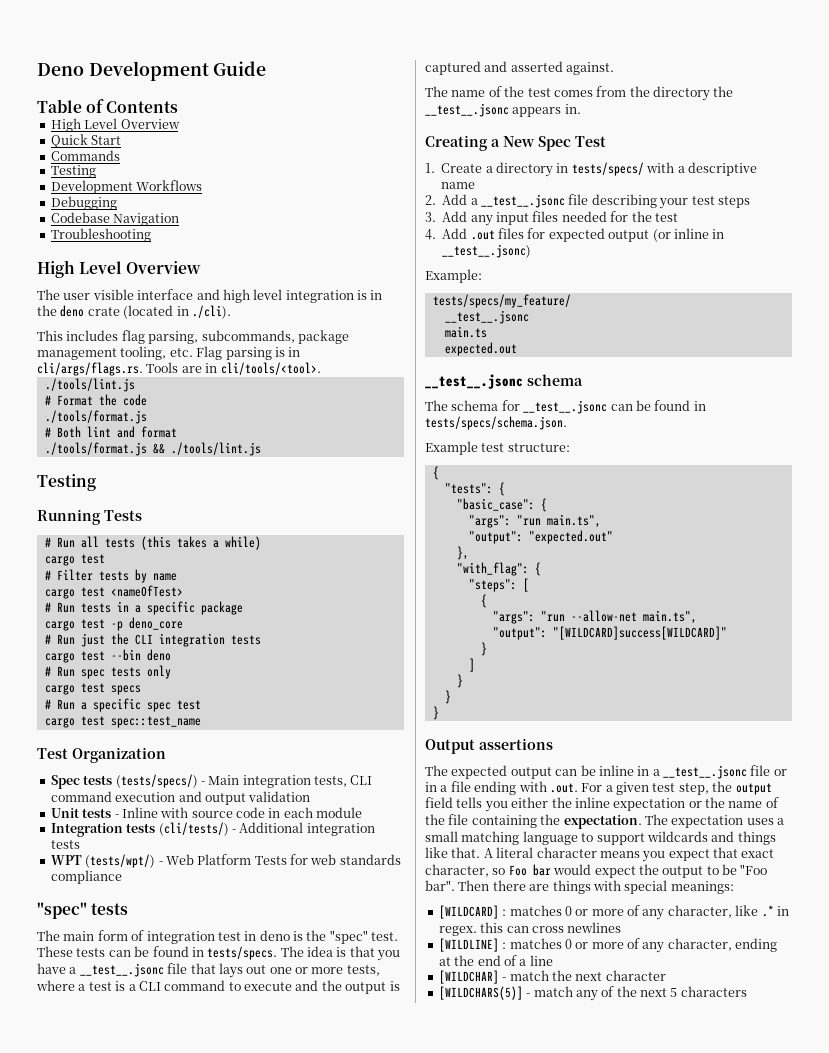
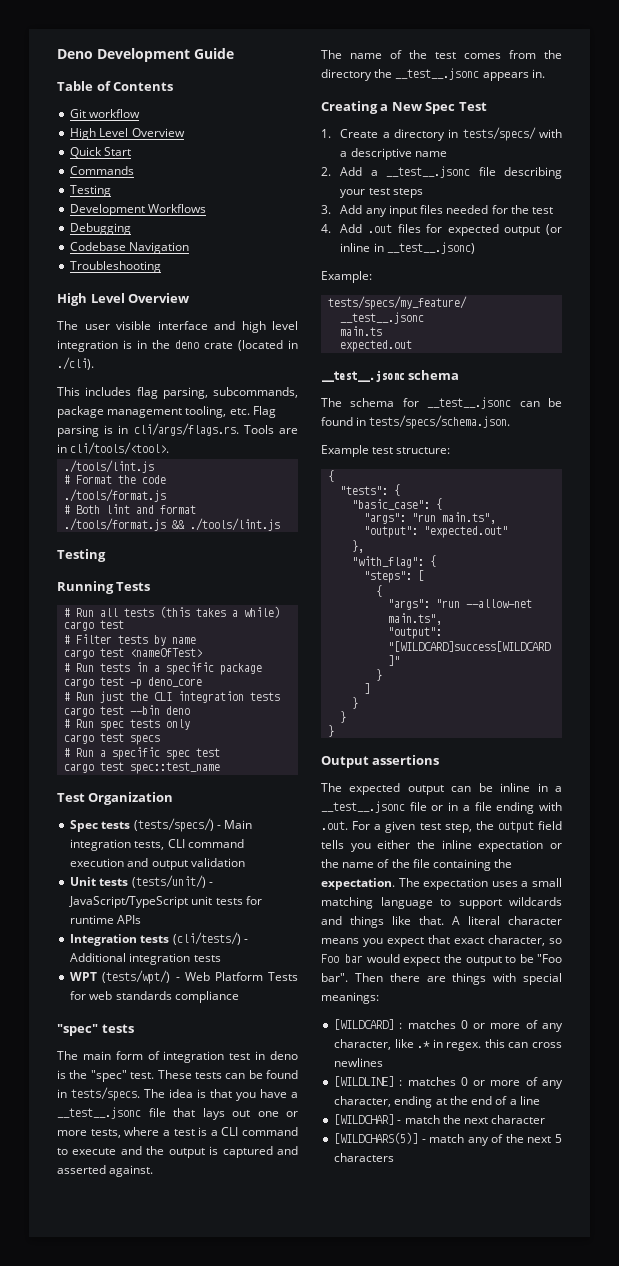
+ Git workflow
- Unit tests - Inline with source code in each module
+ Unit tests (tests/unit/) - JavaScript/TypeScript unit tests for runtime APIs

